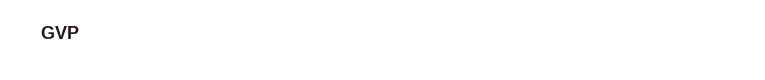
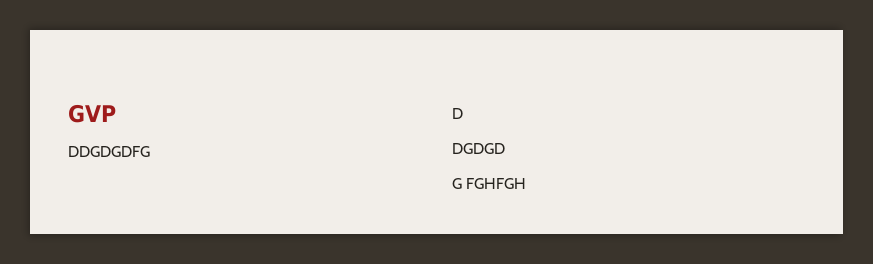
+ DDGDGDFG
+ D
+ DGDGD
+ G FGHFGH

